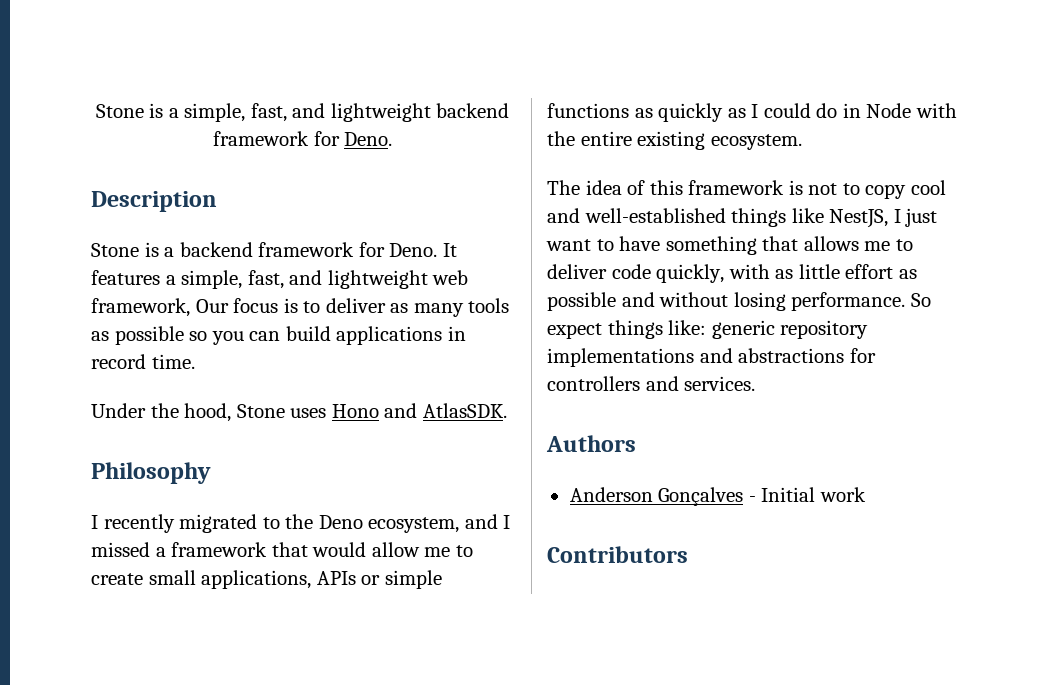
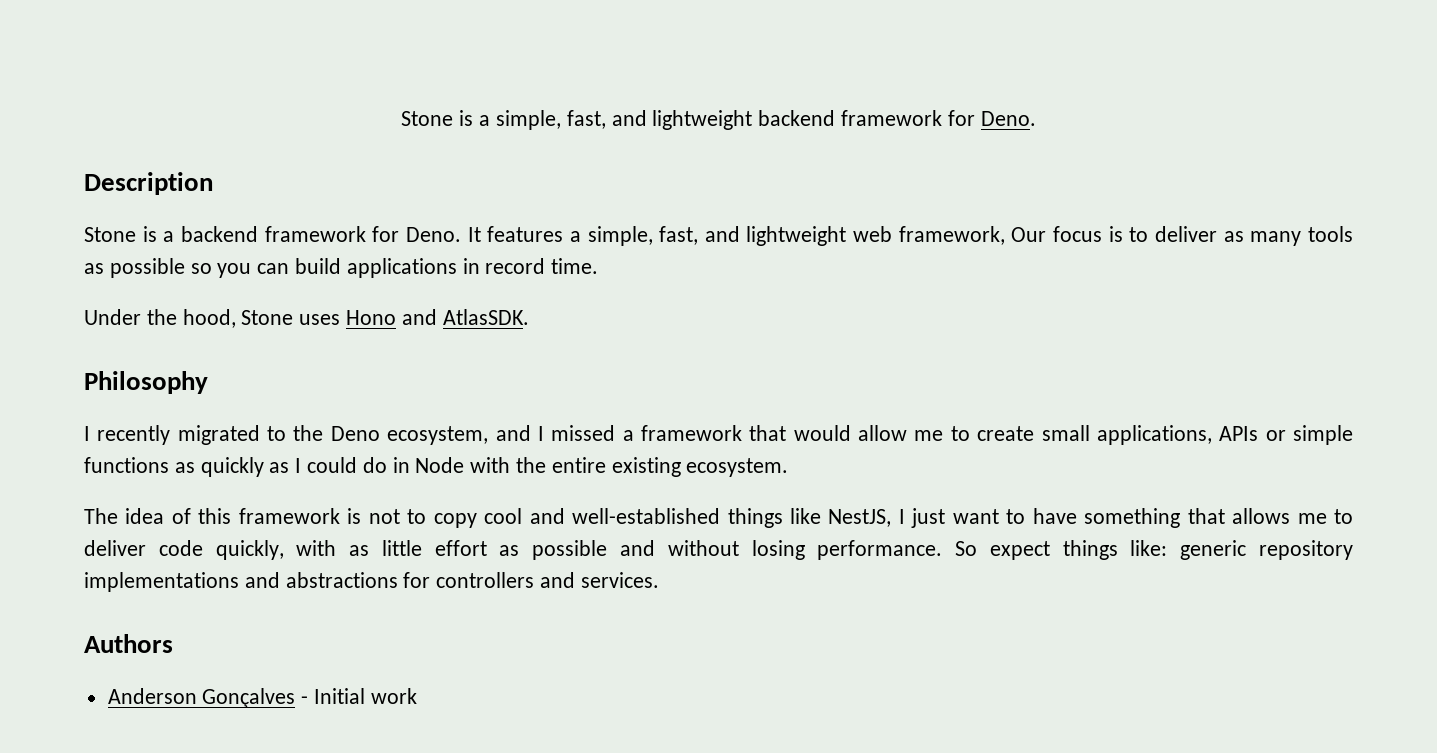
- Contributors

